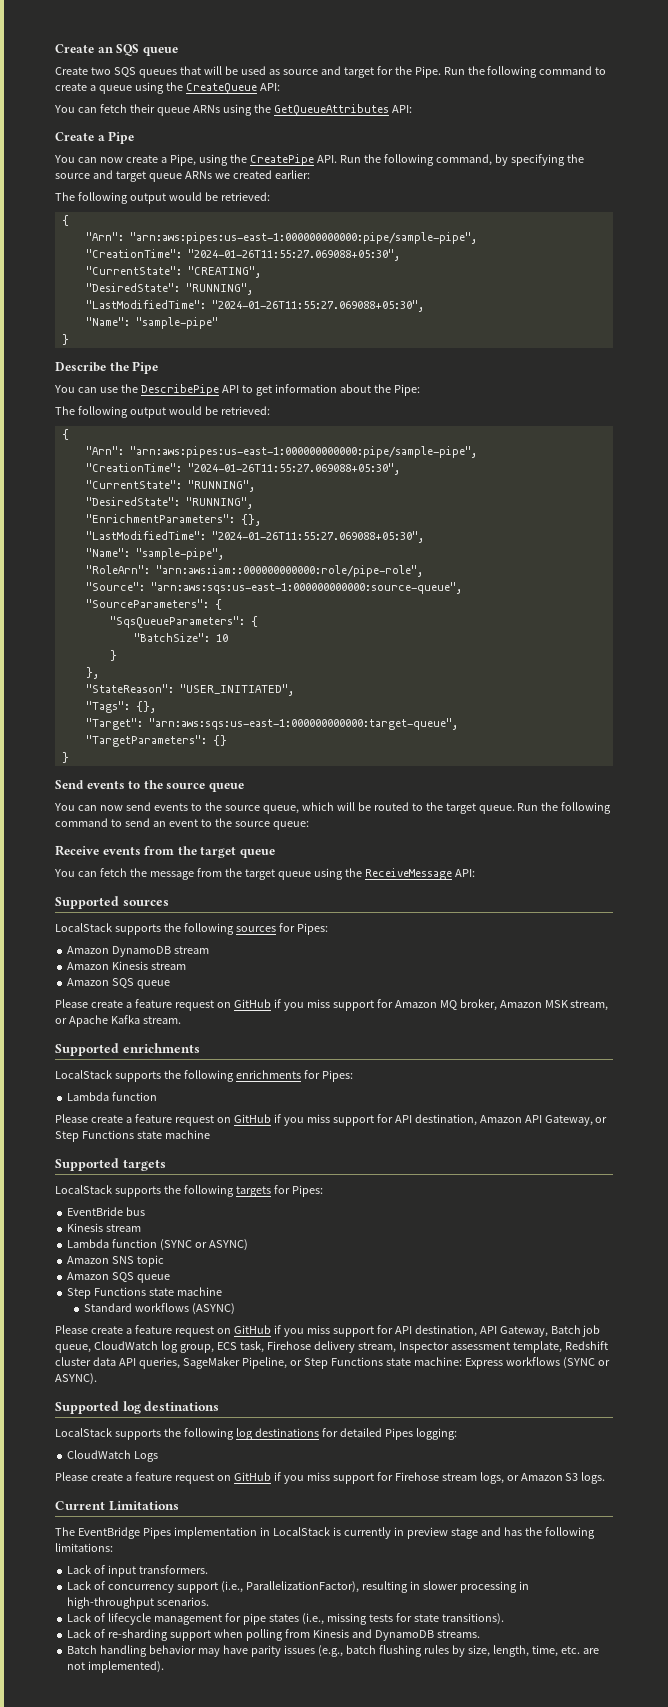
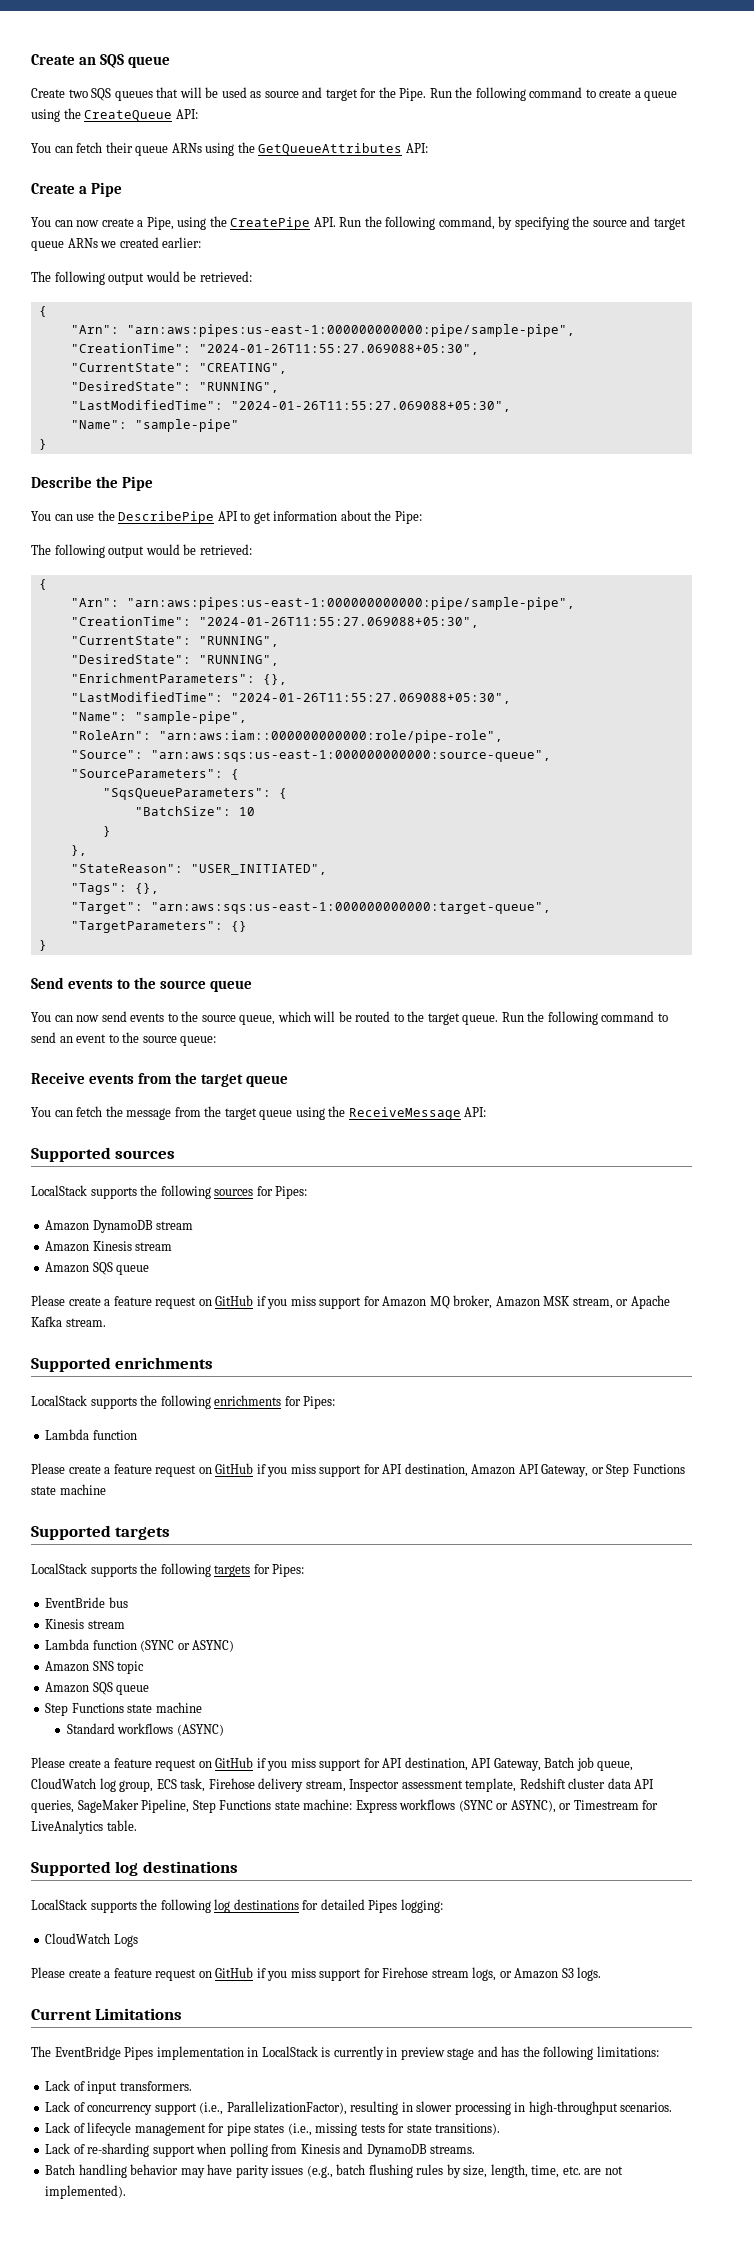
- Please create a feature request on GitHub if you miss support for API destination, API Gateway, Batch job queue, CloudWatch log group, ECS task, Firehose delivery stream, Inspector assessment template, Redshift cluster data API queries, SageMaker Pipeline, or Step Functions state machine: Express workflows (SYNC or ASYNC).
+ Please create a feature request on GitHub if you miss support for API destination, API Gateway, Batch job queue, CloudWatch log group, ECS task, Firehose delivery stream, Inspector assessment template, Redshift cluster data API queries, SageMaker Pipeline, Step Functions state machine: Express workflows (SYNC or ASYNC), or Timestream for LiveAnalytics table.

